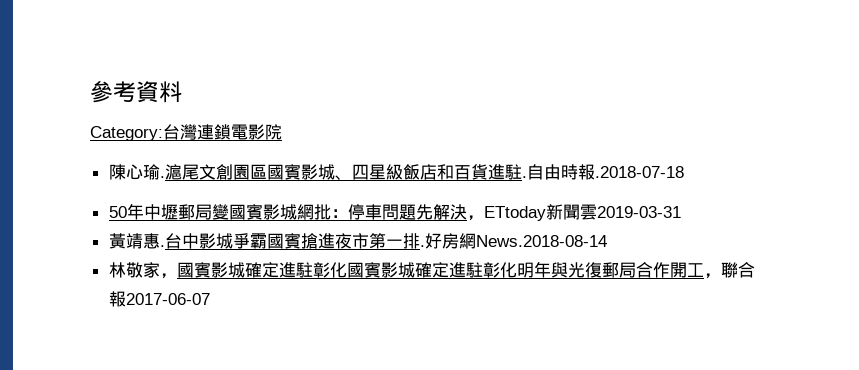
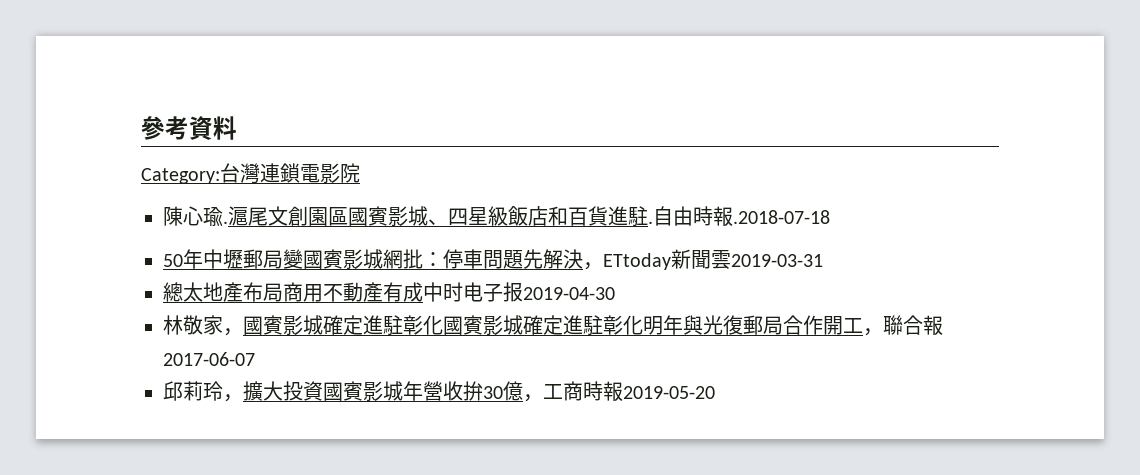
- 黃靖惠.台中影城爭霸國賓搶進夜市第一排.好房網News.2018-08-14
+ 總太地產布局商用不動產有成中时电子报2019-04-30
+ 邱莉玲，擴大投資國賓影城年營收拚30億，工商時報2019-05-20

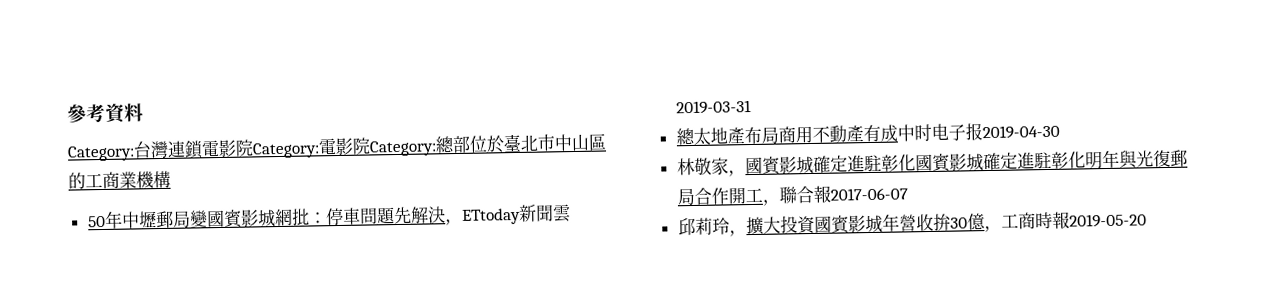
- Category:台灣連鎖電影院
- 陳心瑜.滬尾文創園區國賓影城、四星級飯店和百貨進駐.自由時報.2018-07-18
+ Category:台灣連鎖電影院Category:電影院Category:總部位於臺北市中山區的工商業機構

